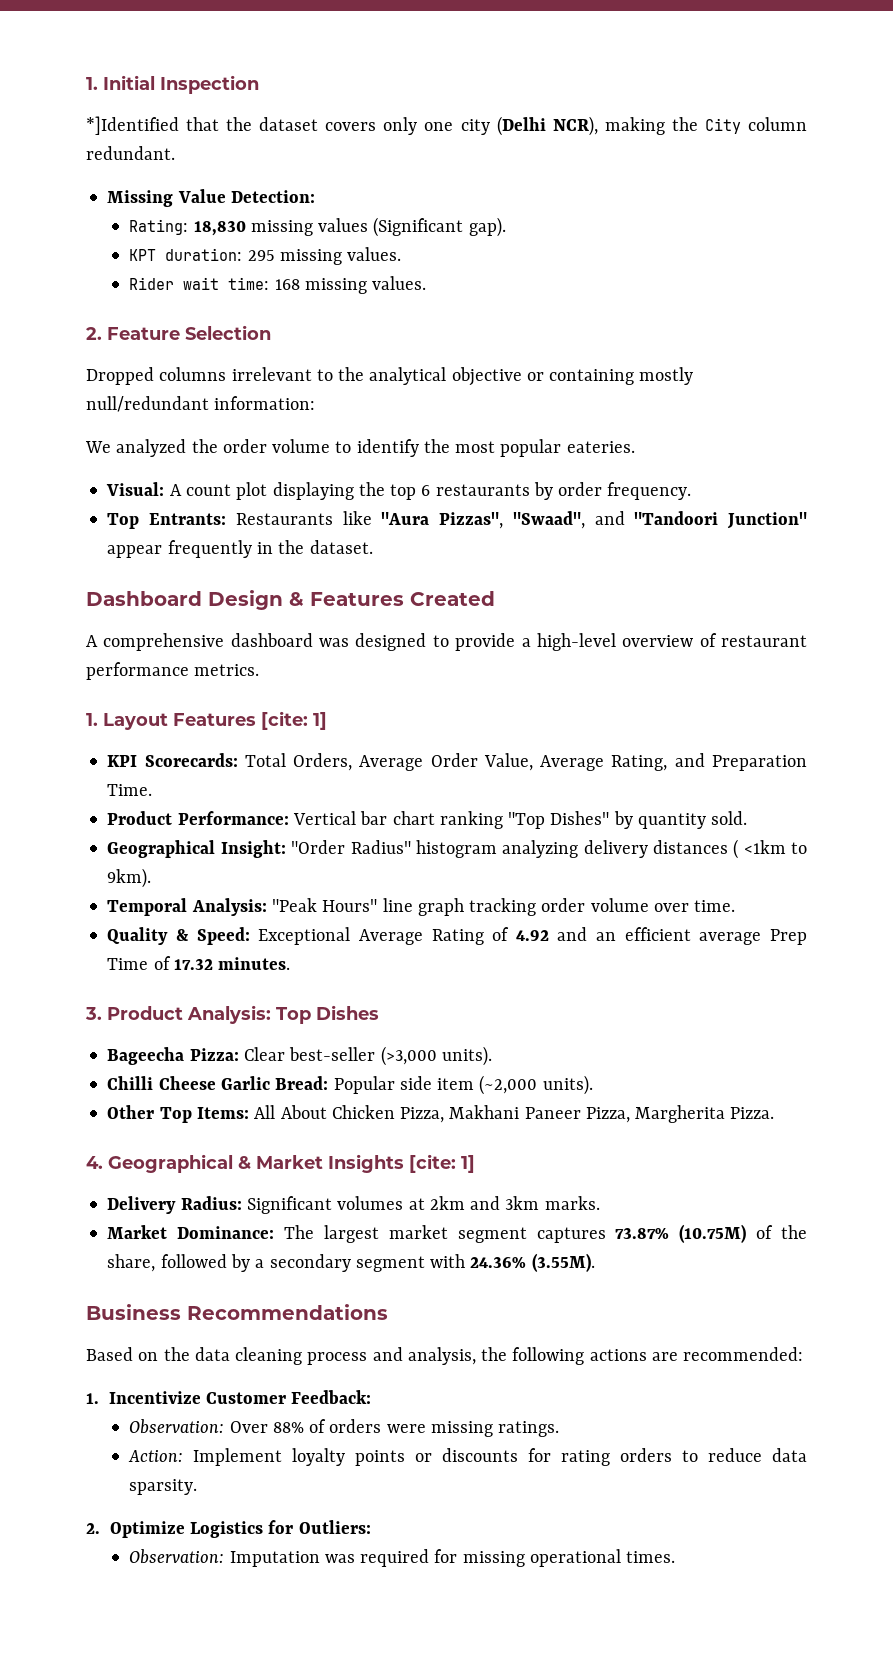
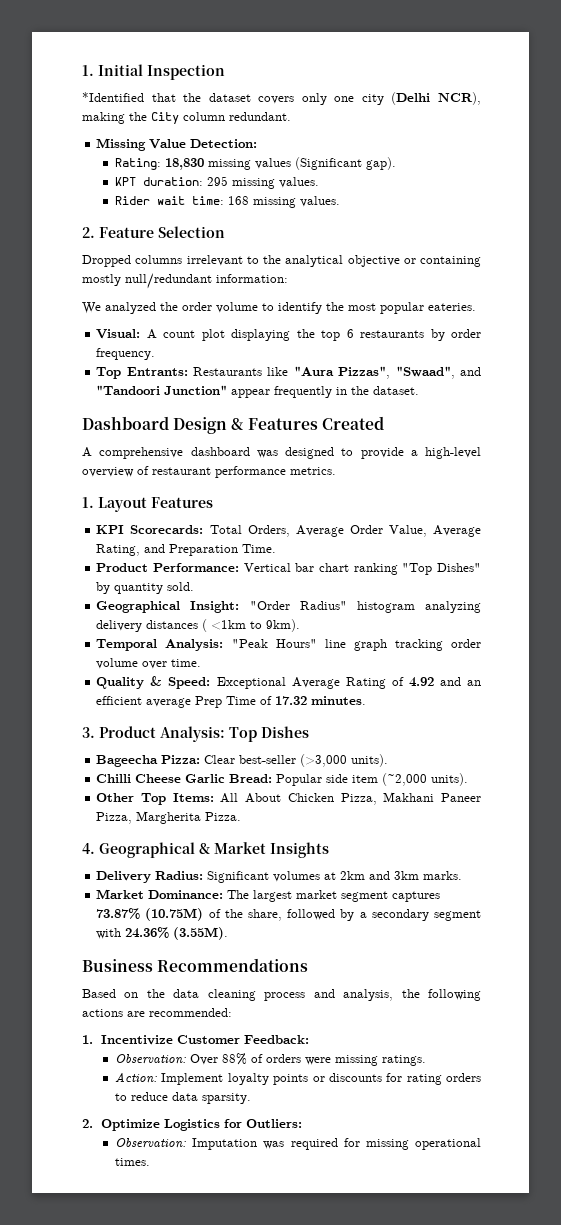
- *]Identified that the dataset covers only one city (Delhi NCR), making the City column redundant.
+ *Identified that the dataset covers only one city (Delhi NCR), making the City column redundant.
- 1. Layout Features [cite: 1]
+ 1. Layout Features
- 4. Geographical & Market Insights [cite: 1]
+ 4. Geographical & Market Insights

